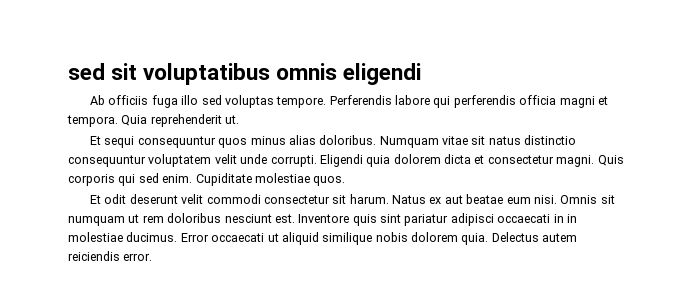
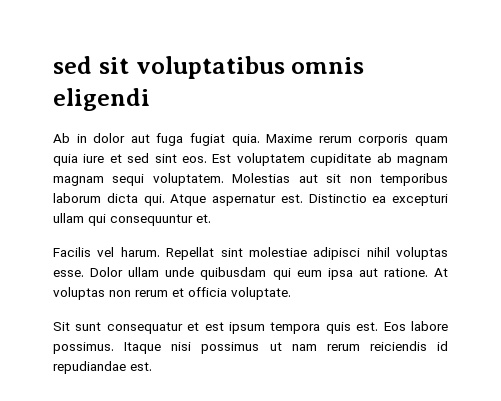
- Ab officiis fuga illo sed voluptas tempore. Perferendis labore qui perferendis officia magni et tempora. Quia reprehenderit ut.
- Et sequi consequuntur quos minus alias doloribus. Numquam vitae sit natus distinctio consequuntur voluptatem velit unde corrupti. Eligendi quia dolorem dicta et consectetur magni. Quis corporis qui sed enim. Cupiditate molestiae quos.
- Et odit deserunt velit commodi consectetur sit harum. Natus ex aut beatae eum nisi. Omnis sit numquam ut rem doloribus nesciunt est. Inventore quis sint pariatur adipisci occaecati in in molestiae ducimus. Error occaecati ut aliquid similique nobis dolorem quia. Delectus autem reiciendis error.
+ Ab in dolor aut fuga fugiat quia. Maxime rerum corporis quam quia iure et sed sint eos. Est voluptatem cupiditate ab magnam magnam sequi voluptatem. Molestias aut sit non temporibus laborum dicta qui. Atque aspernatur est. Distinctio ea excepturi ullam qui consequuntur et.
+ Facilis vel harum. Repellat sint molestiae adipisci nihil voluptas esse. Dolor ullam unde quibusdam qui eum ipsa aut ratione. At voluptas non rerum et officia voluptate.
+ Sit sunt consequatur et est ipsum tempora quis est. Eos labore possimus. Itaque nisi possimus ut nam rerum reiciendis id repudiandae est.

